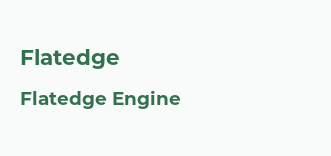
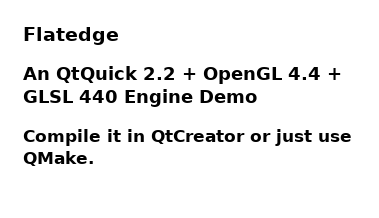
- Flatedge Engine
+ An QtQuick 2.2 + OpenGL 4.4 + GLSL 440 Engine Demo
+ Compile it in QtCreator or just use QMake.

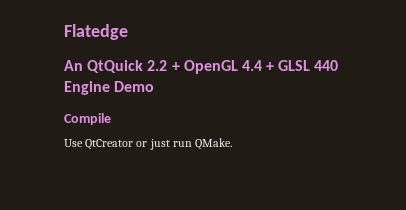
- Compile it in QtCreator or just use QMake.
+ Compile
+ Use QtCreator or just run QMake.

